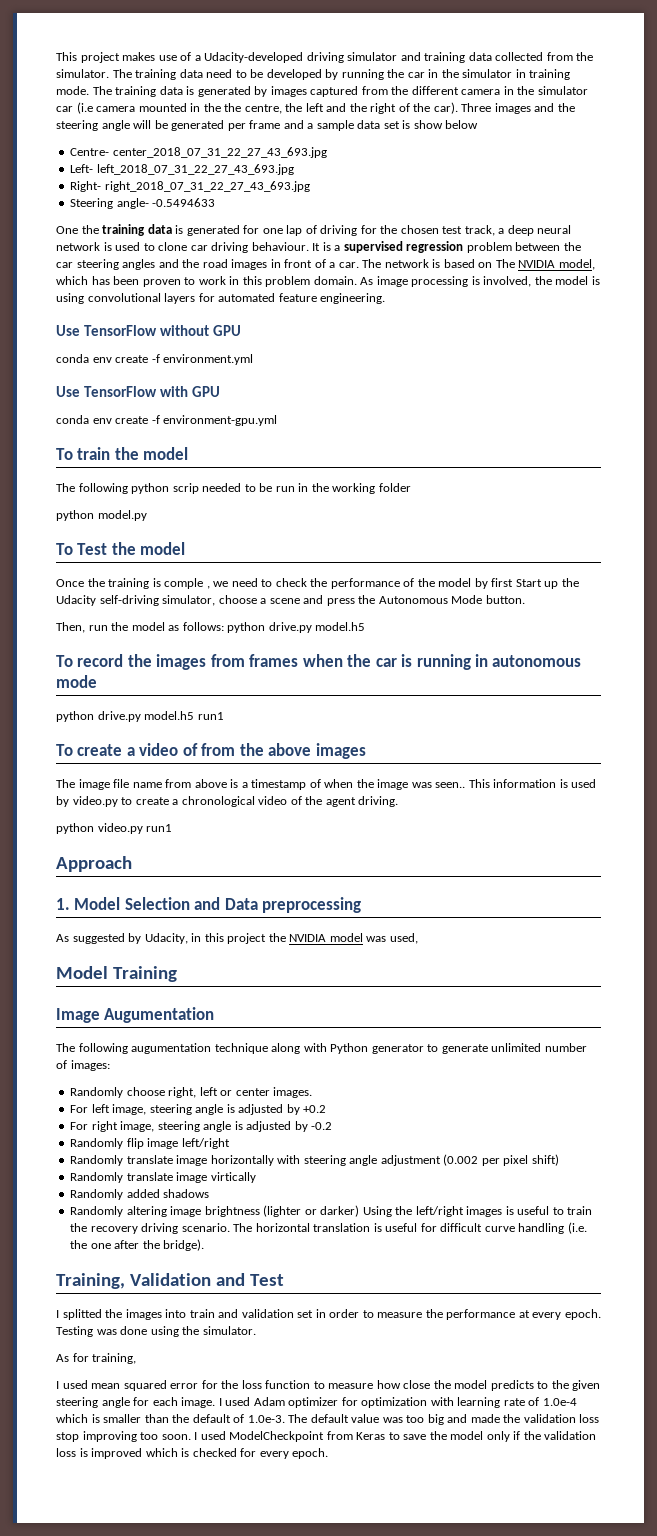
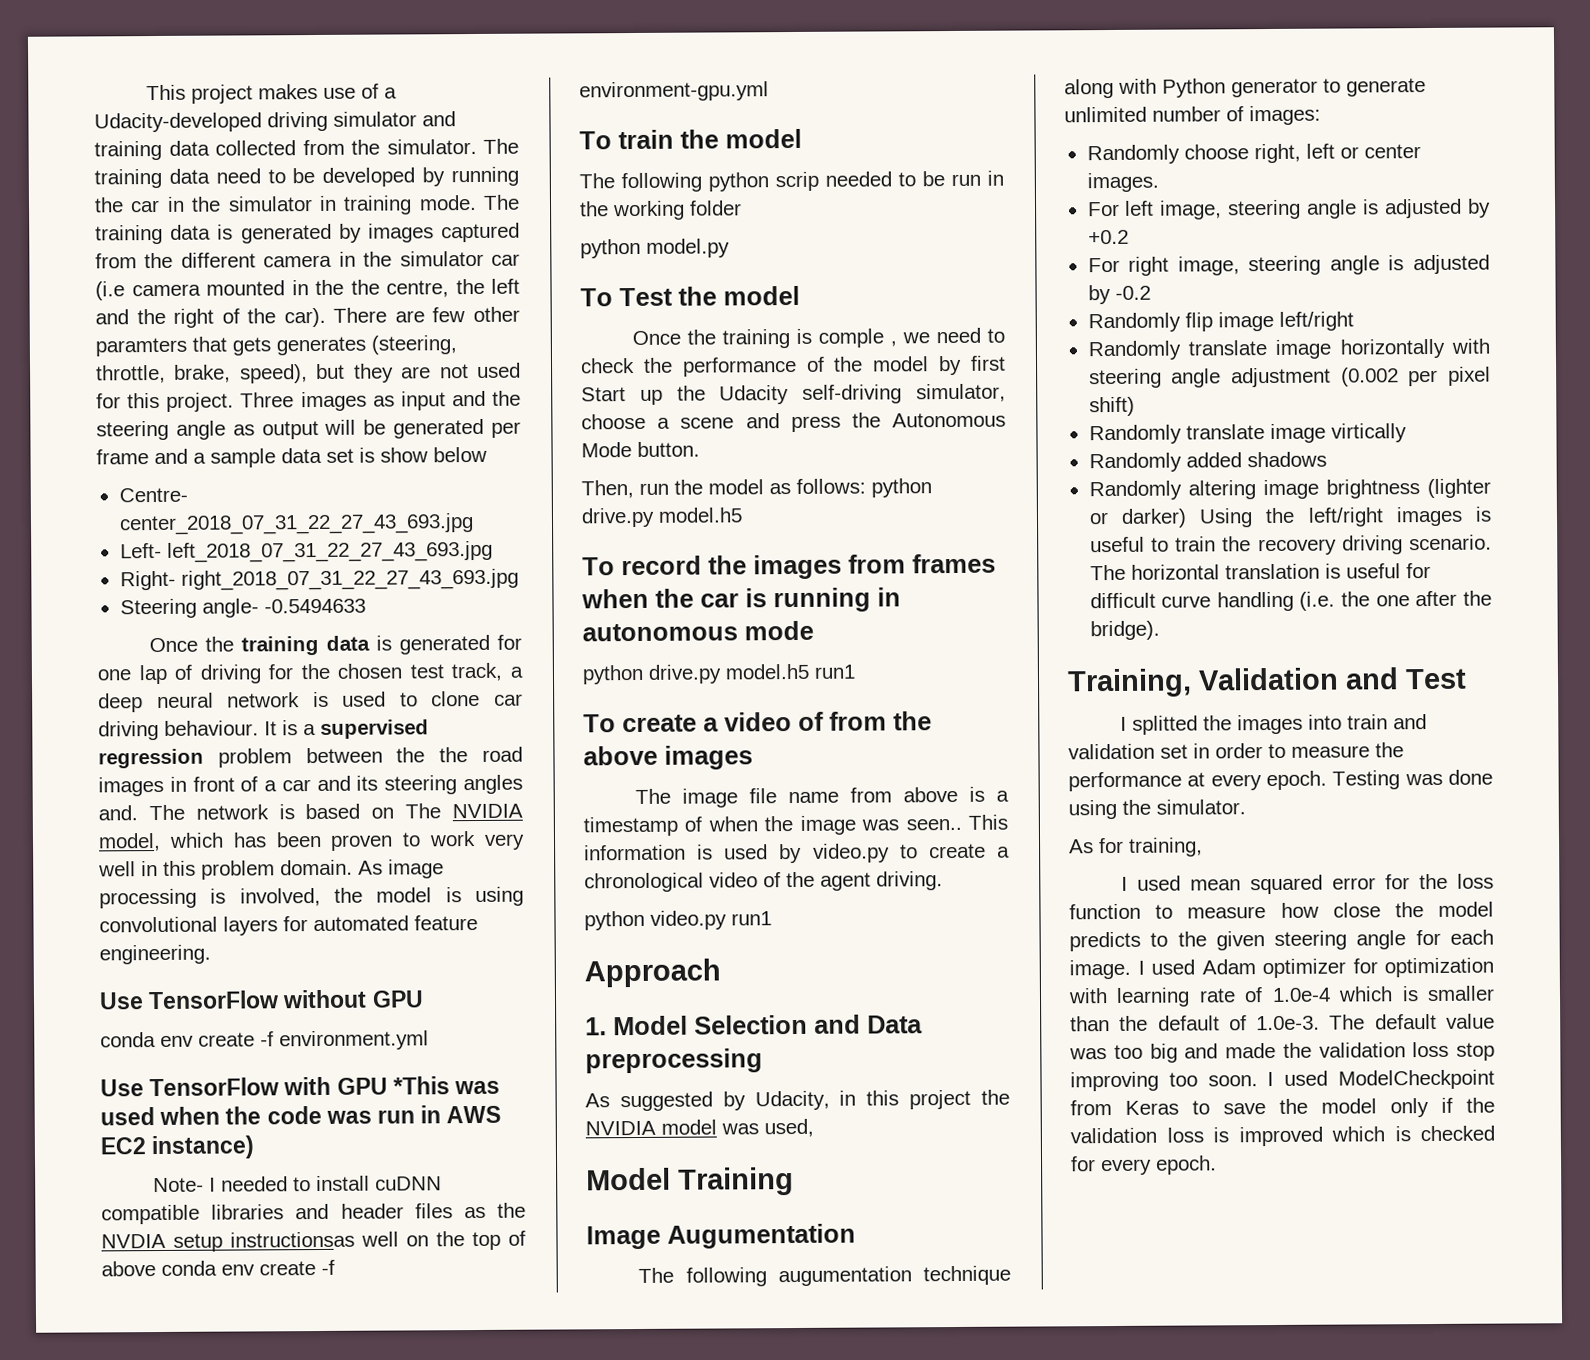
- Three images and the steering angle will be generated per frame and a sample data set is show below
+ There are few other paramters that gets generates (steering, throttle, brake, speed), but they are not used for this project. Three images as input and the steering angle as output will be generated per frame and a sample data set is show below
- One the training data is generated for one lap of driving for the chosen test track, a deep neural network is used to clone car driving behaviour.
+ Once the training data is generated for one lap of driving for the chosen test track, a deep neural network is used to clone car driving behaviour.
- It is a supervised regression problem between the car steering angles and the road images in front of a car.
+ It is a supervised regression problem between the the road images in front of a car and its steering angles and.
- The network is based on The NVIDIA model, which has been proven to work in this problem domain.
+ The network is based on The NVIDIA model, which has been proven to work very well in this problem domain.
- Use TensorFlow with GPU
- conda env create -f environment-gpu.yml
+ Use TensorFlow with GPU *This was used when the code was run in AWS EC2 instance)
+ Note- I needed to install cuDNN compatible libraries and header files as the NVDIA setup instructionsas well on the top of above conda env create -f environment-gpu.yml

